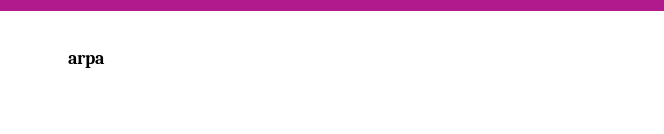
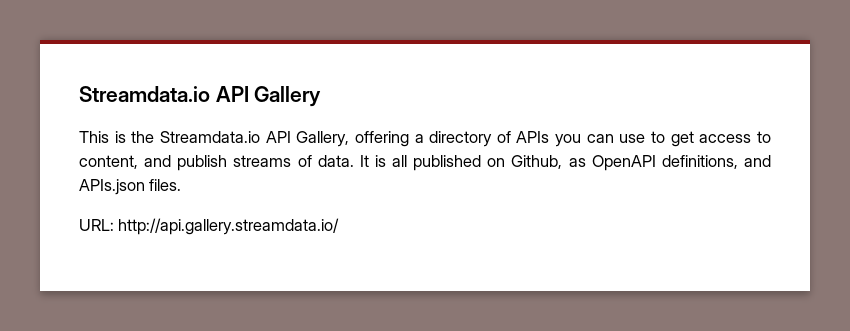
- arpa
+ Streamdata.io API Gallery
+ This is the Streamdata.io API Gallery, offering a directory of APIs you can use to get access to content, and publish streams of data. It is all published on Github, as OpenAPI definitions, and APIs.json files.
+ URL: http://api.gallery.streamdata.io/

